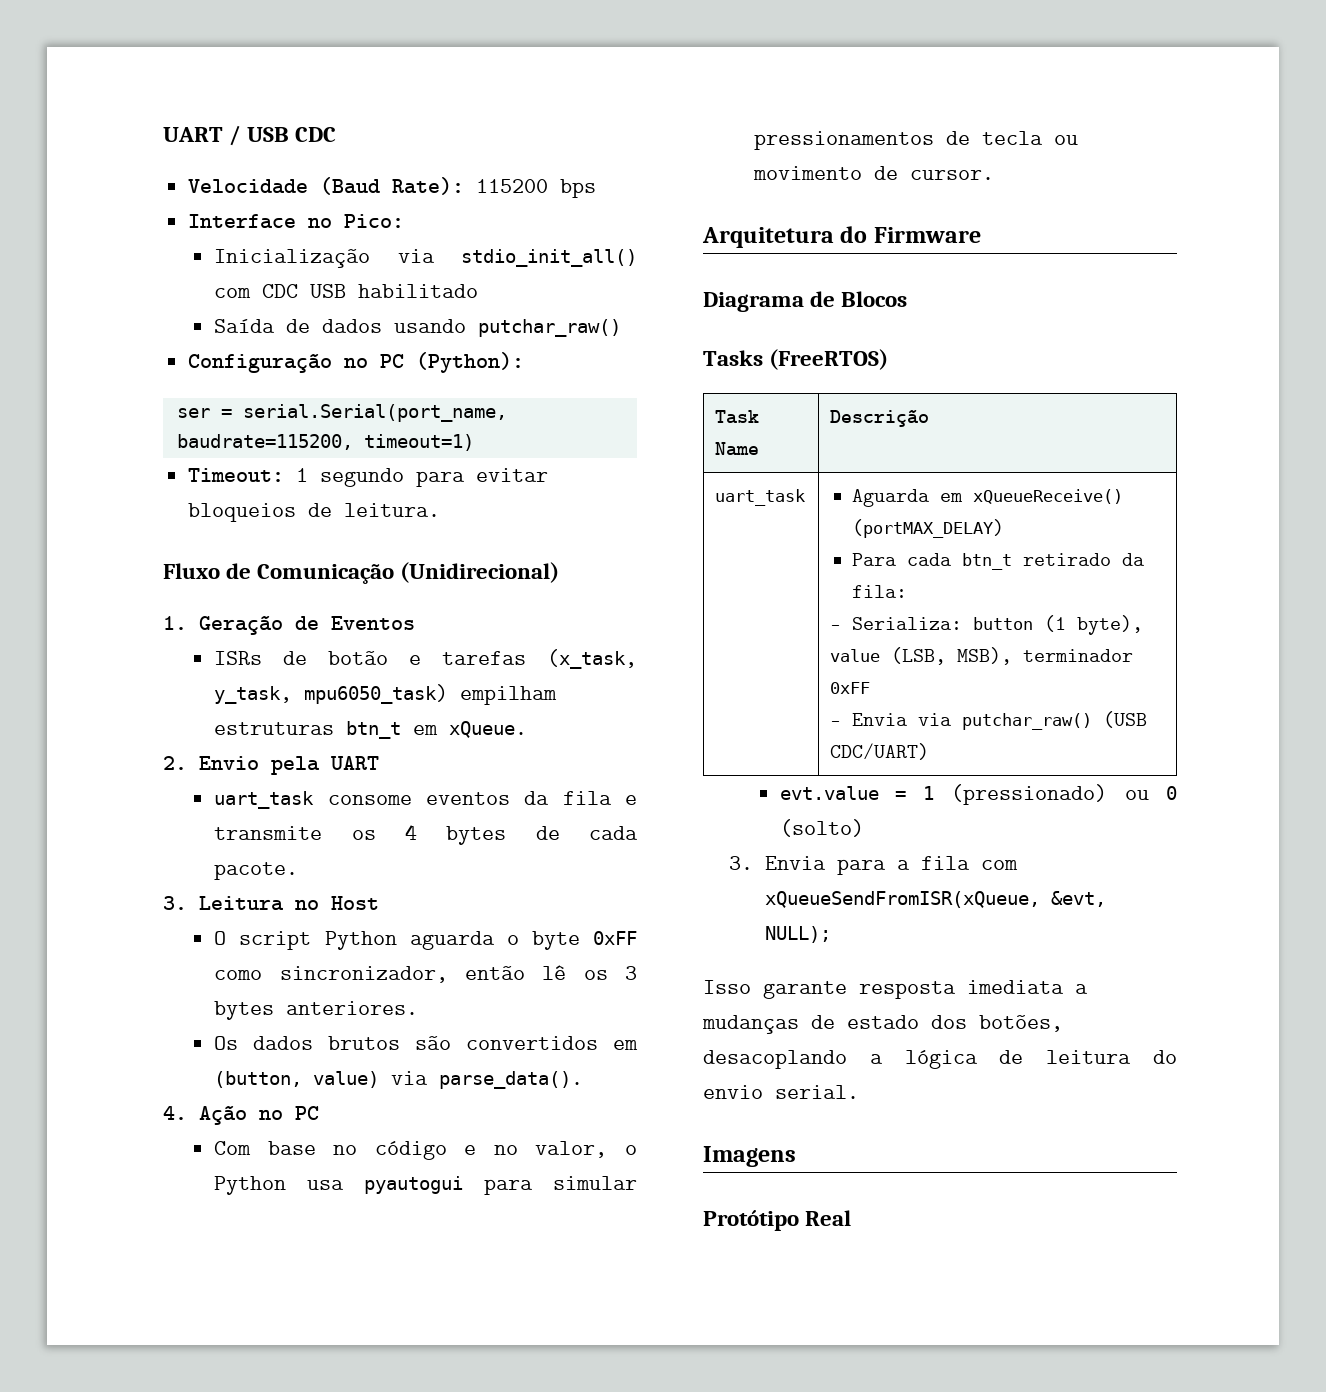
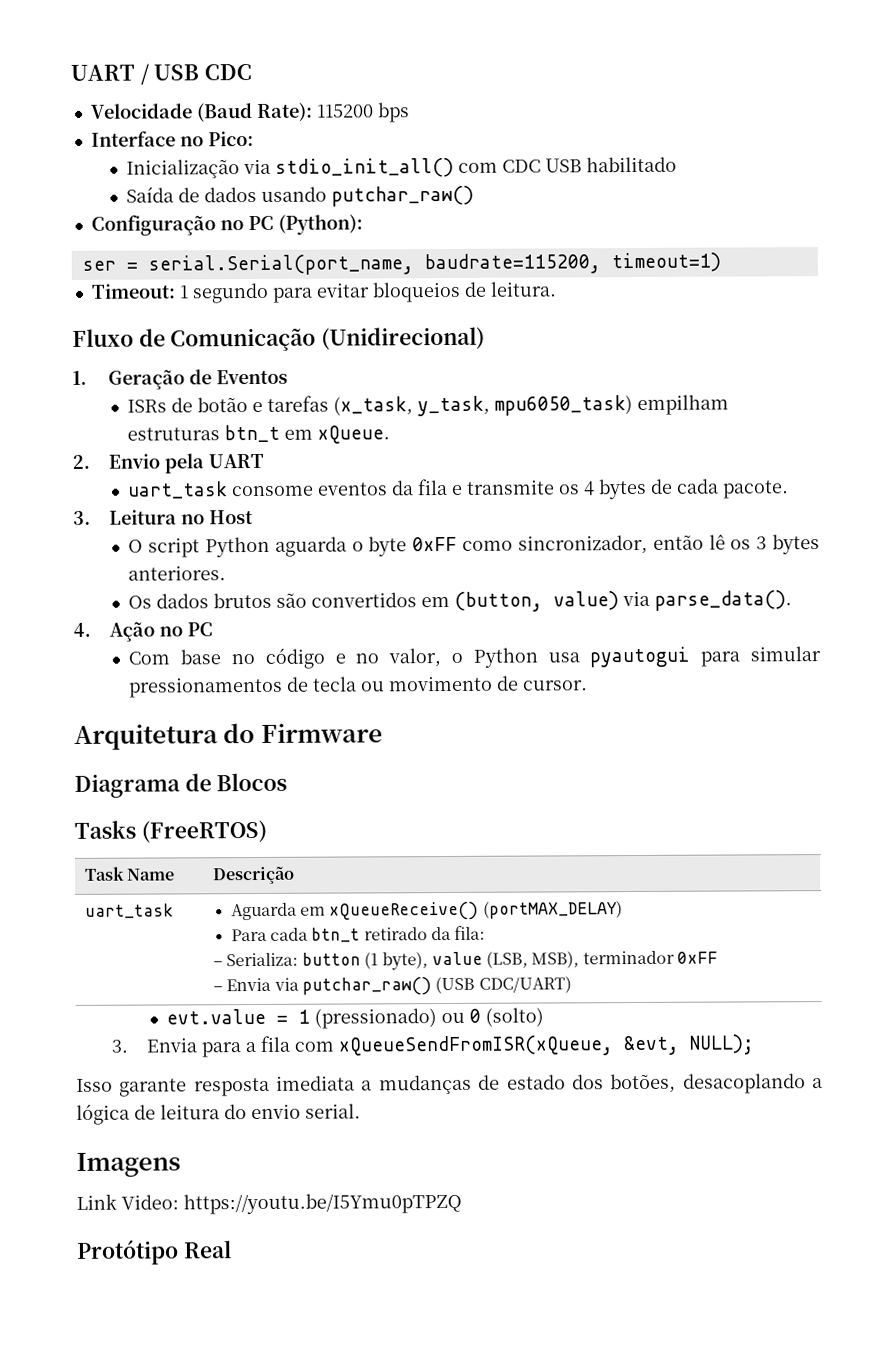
+ Link Video: https://youtu.be/I5Ymu0pTPZQ

